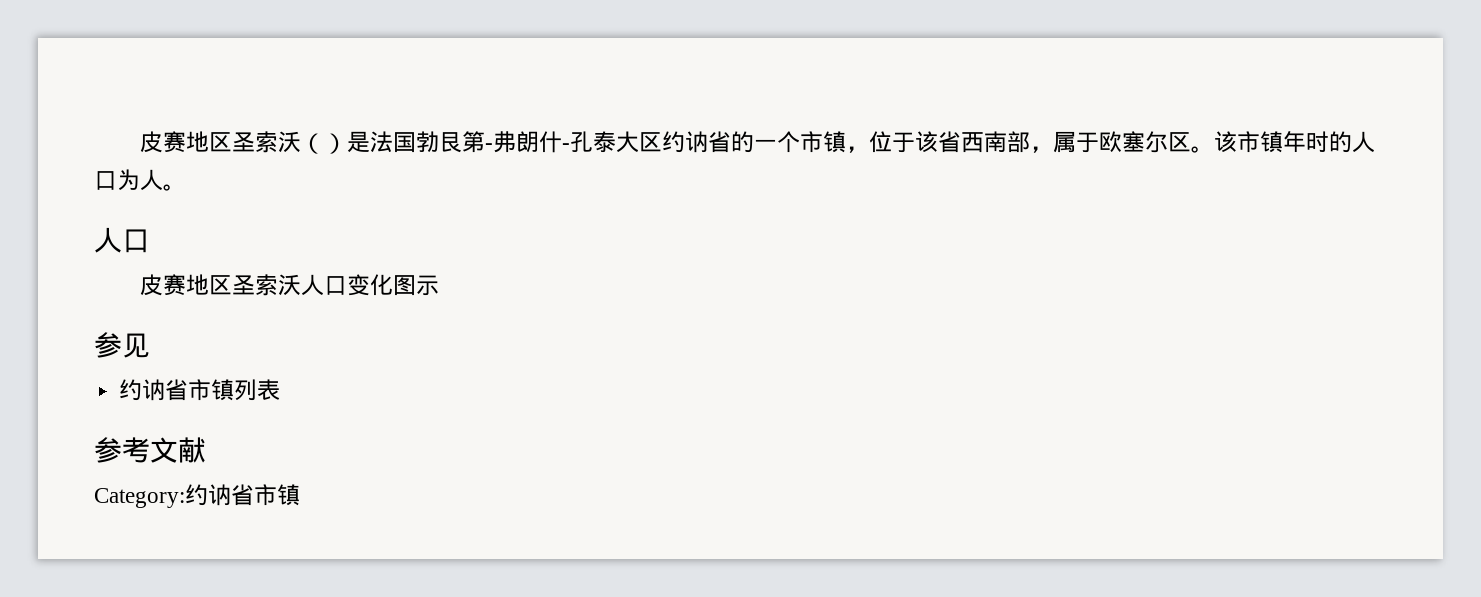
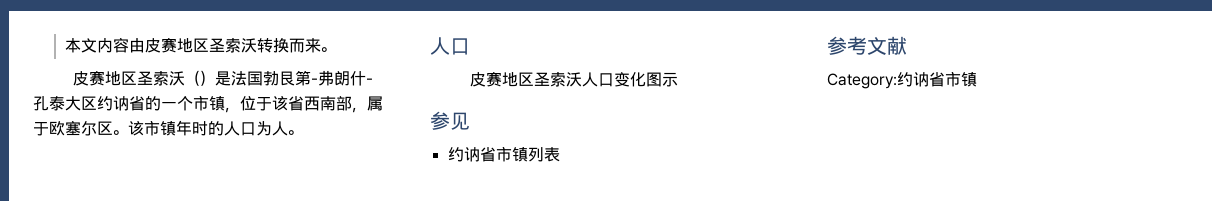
+ 本文内容由皮赛地区圣索沃转换而来。

